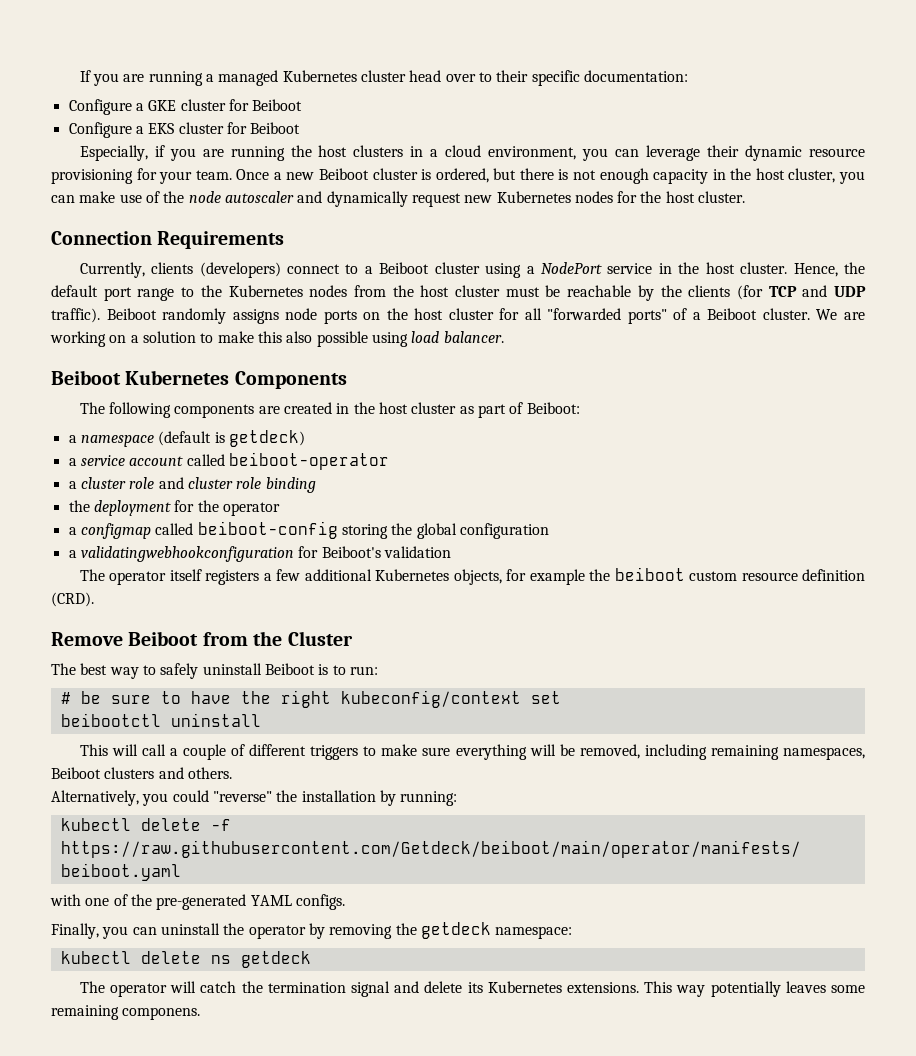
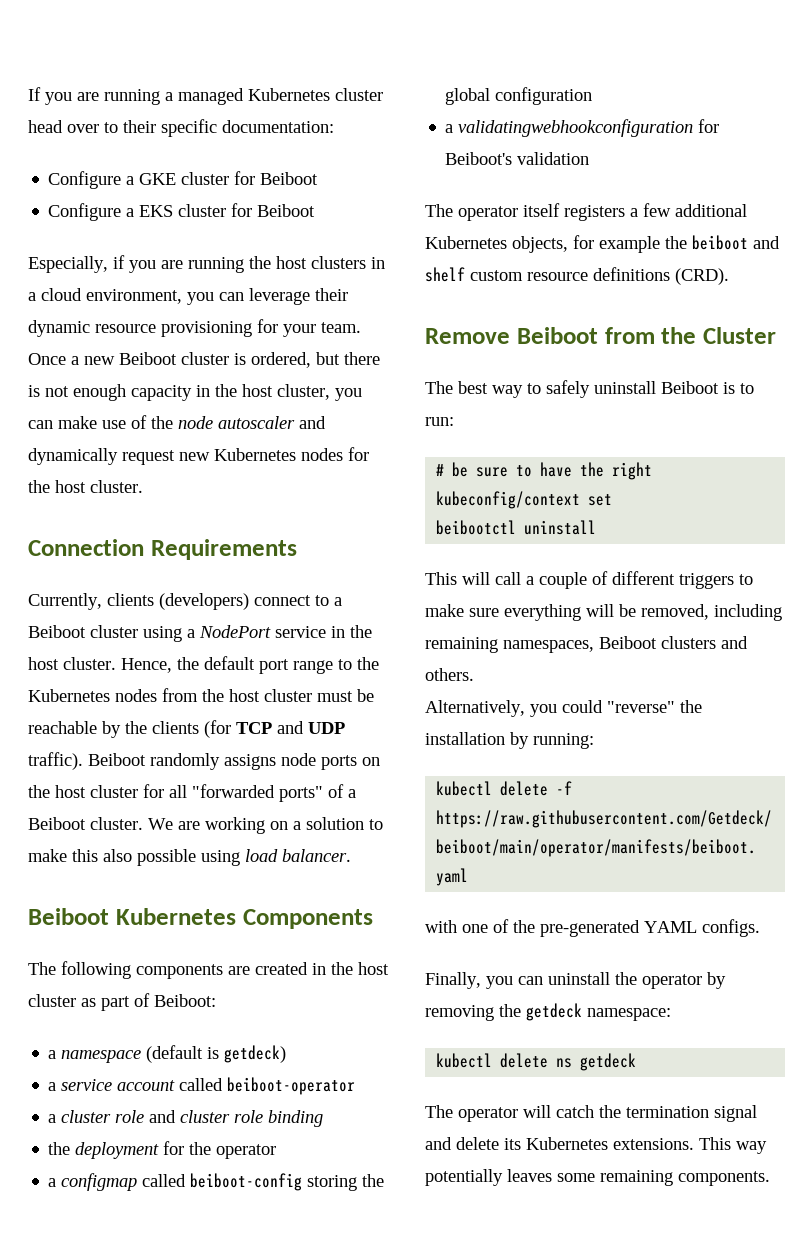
- The operator itself registers a few additional Kubernetes objects, for example the beiboot custom resource definition (CRD).
+ The operator itself registers a few additional Kubernetes objects, for example the beiboot and shelf custom resource definitions (CRD).
- This way potentially leaves some remaining componens.
+ This way potentially leaves some remaining components.

